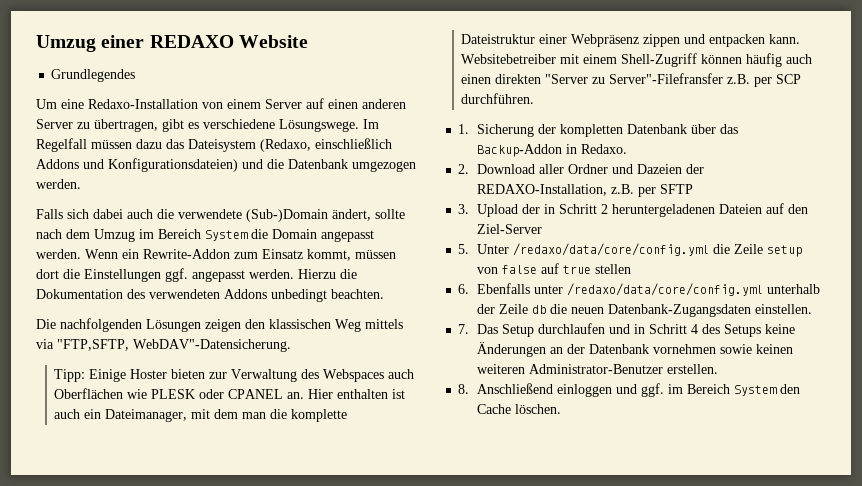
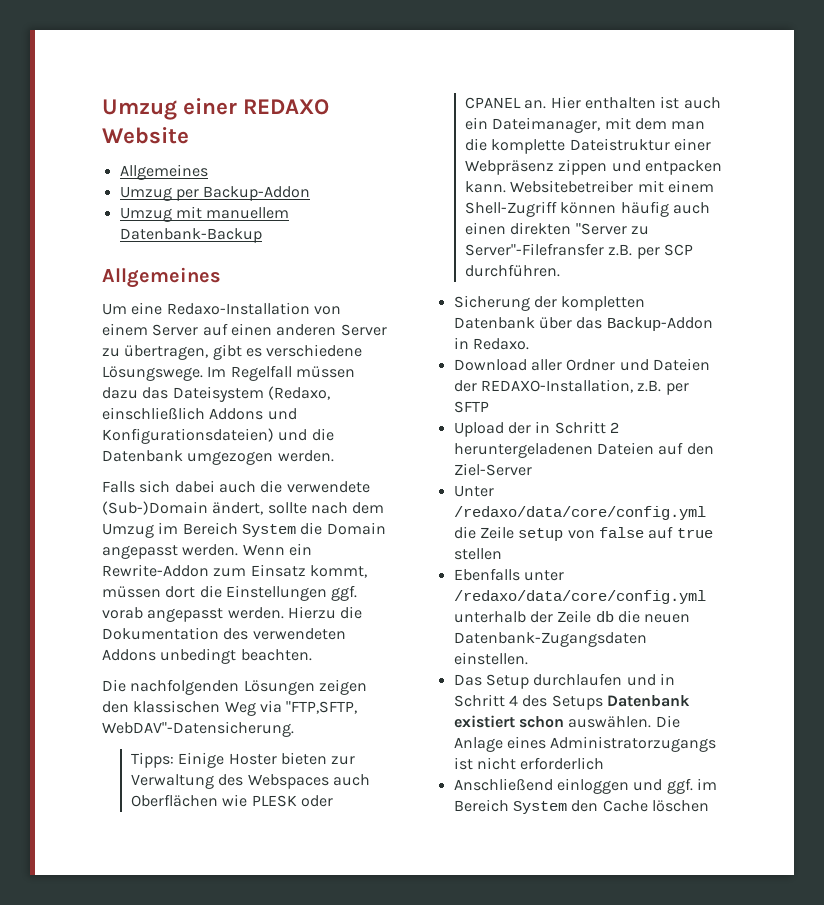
  Umzug einer REDAXO Website
- Grundlegendes
+ Allgemeines
+ Umzug per Backup-Addon
+ Umzug mit manuellem Datenbank-Backup
+ Allgemeines
- Wenn ein Rewrite-Addon zum Einsatz kommt, müssen dort die Einstellungen ggf. angepasst werden.
+ Wenn ein Rewrite-Addon zum Einsatz kommt, müssen dort die Einstellungen ggf. vorab angepasst werden.
- Die nachfolgenden Lösungen zeigen den klassischen Weg mittels via "FTP,SFTP, WebDAV"-Datensicherung.
+ Die nachfolgenden Lösungen zeigen den klassischen Weg via "FTP,SFTP, WebDAV"-Datensicherung.
- Tipp: Einige Hoster bieten zur Verwaltung des Webspaces auch Oberflächen wie PLESK oder CPANEL an.
+ Tipps: Einige Hoster bieten zur Verwaltung des Webspaces auch Oberflächen wie PLESK oder CPANEL an.
- 1. Sicherung der kompletten Datenbank über das Backup-Addon in Redaxo.
+ Sicherung der kompletten Datenbank über das Backup-Addon in Redaxo.
- 2. Download aller Ordner und Dazeien der REDAXO-Installation, z.B. per SFTP
+ Download aller Ordner und Dateien der REDAXO-Installation, z.B. per SFTP
- 3. Upload der in Schritt 2 heruntergeladenen Dateien auf den Ziel-Server
+ Upload der in Schritt 2 heruntergeladenen Dateien auf den Ziel-Server
- 5. Unter /redaxo/data/core/config.yml die Zeile setup von false auf true stellen
+ Unter /redaxo/data/core/config.yml die Zeile setup von false auf true stellen
- 6. Ebenfalls unter /redaxo/data/core/config.yml unterhalb der Zeile db die neuen Datenbank-Zugangsdaten einstellen.
+ Ebenfalls unter /redaxo/data/core/config.yml unterhalb der Zeile db die neuen Datenbank-Zugangsdaten einstellen.
- 7. Das Setup durchlaufen und in Schritt 4 des Setups keine Änderungen an der Datenbank vornehmen sowie keinen weiteren Administrator-Benutzer erstellen.
- 8. Anschließend einloggen und ggf. im Bereich System den Cache löschen.
+ Das Setup durchlaufen und in Schritt 4 des Setups Datenbank existiert schon auswählen. Die Anlage eines Administratorzugangs ist nicht erforderlich
+ Anschließend einloggen und ggf. im Bereich System den Cache löschen

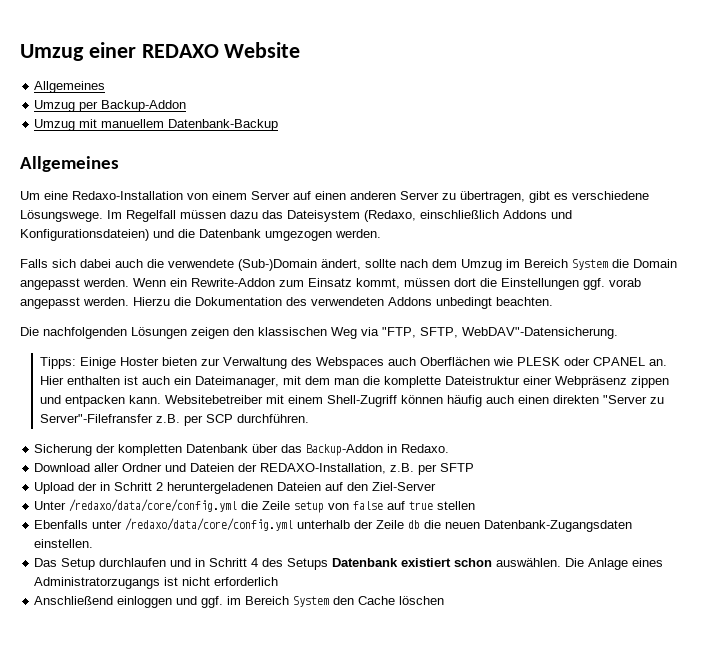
- Die nachfolgenden Lösungen zeigen den klassischen Weg via "FTP,SFTP, WebDAV"-Datensicherung.
+ Die nachfolgenden Lösungen zeigen den klassischen Weg via "FTP, SFTP, WebDAV"-Datensicherung.

